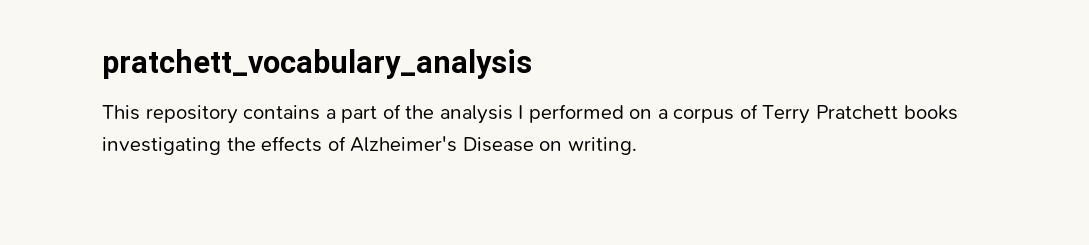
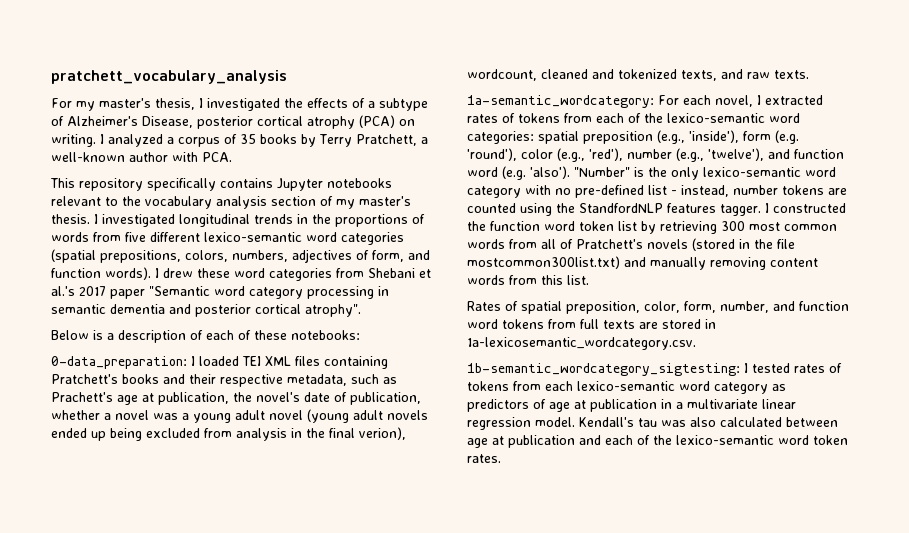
- This repository contains a part of the analysis I performed on a corpus of Terry Pratchett books investigating the effects of Alzheimer's Disease on writing.
+ For my master's thesis, I investigated the effects of a subtype of Alzheimer's Disease, posterior cortical atrophy (PCA) on writing. I analyzed a corpus of 35 books by Terry Pratchett, a well-known author with PCA.
+ This repository specifically contains Jupyter notebooks relevant to the vocabulary analysis section of my master's thesis. I investigated longitudinal trends in the proportions of words from five different lexico-semantic word categories (spatial prepositions, colors, numbers, adjectives of form, and function words). I drew these word categories from Shebani et al.'s 2017 paper "Semantic word category processing in semantic dementia and posterior cortical atrophy".
+ Below is a description of each of these notebooks:
+ 0-data_preparation: I loaded TEI XML files containing Pratchett's books and their respective metadata, such as Prachett's age at publication, the novel's date of publication, whether a novel was a young adult novel (young adult novels ended up being excluded from analysis in the final verion), wordcount, cleaned and tokenized texts, and raw texts.
+ 1a-semantic_wordcategory: For each novel, I extracted rates of tokens from each of the lexico-semantic word categories: spatial preposition (e.g., 'inside'), form (e.g. 'round'), color (e.g., 'red'), number (e.g., 'twelve'), and function word (e.g. 'also'). "Number" is the only lexico-semantic word category with no pre-defined list - instead, number tokens are counted using the StandfordNLP features tagger. I constructed the function word token list by retrieving 300 most common words from all of Pratchett's novels (stored in the file mostcommon300list.txt) and manually removing content words from this list.
+ Rates of spatial preposition, color, form, number, and function word tokens from full texts are stored in 1a-lexicosemantic_wordcategory.csv.
+ 1b-semantic_wordcategory_sigtesting: I tested rates of tokens from each lexico-semantic word category as predictors of age at publication in a multivariate linear regression model. Kendall's tau was also calculated between age at publication and each of the lexico-semantic word token rates.

